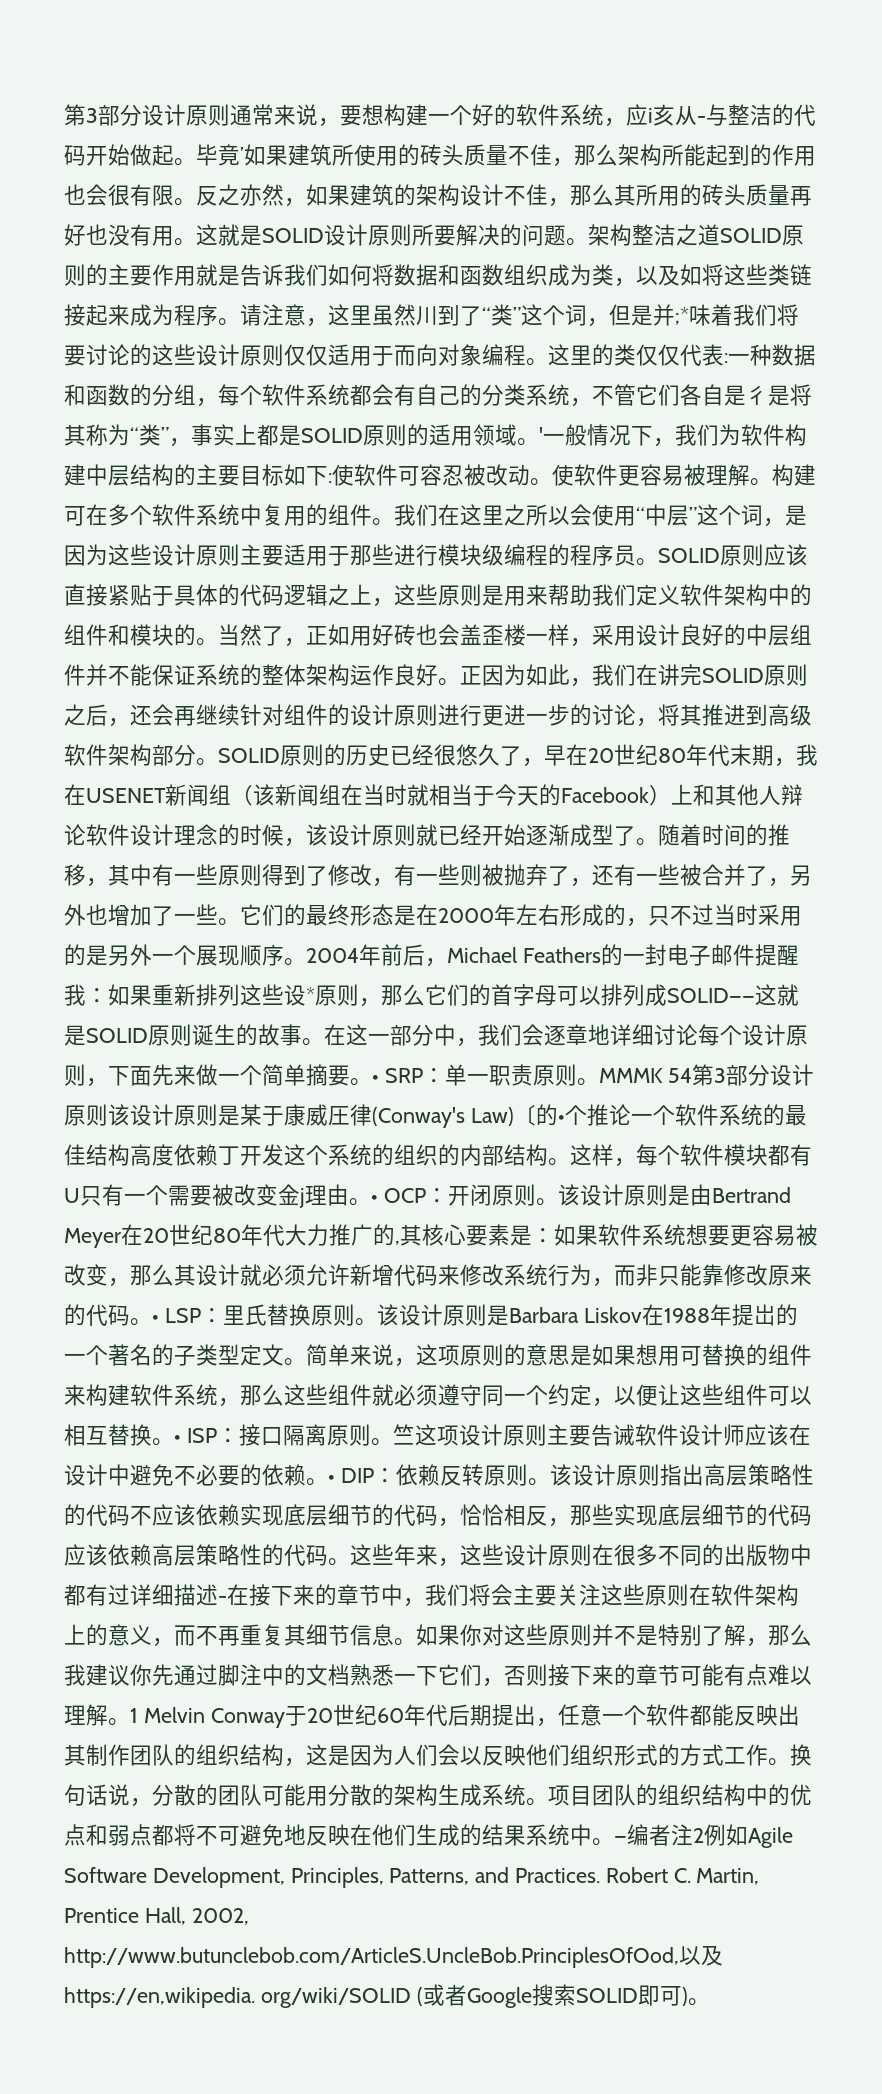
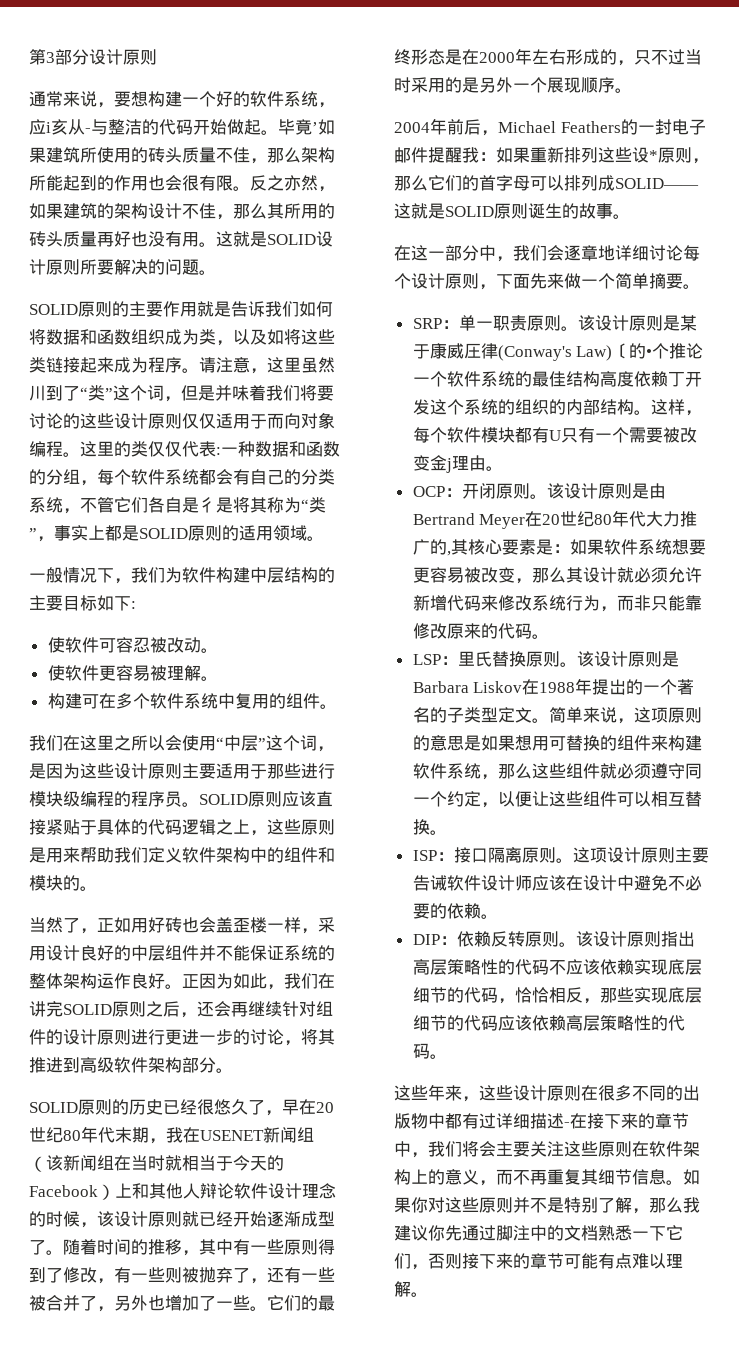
- 第3部分设计原则通常来说，要想构建一个好的软件系统，应i亥从-与整洁的代码开始做起。
+ 第3部分设计原则
+ 通常来说，要想构建一个好的软件系统，应i亥从-与整洁的代码开始做起。
- 这就是SOLID设计原则所要解决的问题。架构整洁之道SOLID原则的主要作用就是告诉我们如何将数据和函数组织成为类，以及如将这些类链接起来成为程序。
+ 这就是SOLID设计原则所要解决的问题。
+ SOLID原则的主要作用就是告诉我们如何将数据和函数组织成为类，以及如将这些类链接起来成为程序。
- 请注意，这里虽然川到了“类”这个词，但是并;*味着我们将要讨论的这些设计原则仅仅适用于而向对象编程。
+ 请注意，这里虽然川到了“类”这个词，但是并味着我们将要讨论的这些设计原则仅仅适用于而向对象编程。
- 一种数据和函数的分组，每个软件系统都会有自己的分类系统，不管它们各自是彳是将其称为“类”，事实上都是SOLID原则的适用领域。'一般情况下，我们为软件构建中层结构的主要目标如下:使软件可容忍被改动。使软件更容易被理解。构建可在多个软件系统中复用的组件。我们在这里之所以会使用“中层”这个词，是因为这些设计原则主要适用于那些进行模块级编程的程序员。
+ 一种数据和函数的分组，每个软件系统都会有自己的分类系统，不管它们各自是彳是将其称为“类”，事实上都是SOLID原则的适用领域。
+ 一般情况下，我们为软件构建中层结构的主要目标如下:
+ 使软件可容忍被改动。
+ 使软件更容易被理解。
+ 构建可在多个软件系统中复用的组件。
+ 我们在这里之所以会使用“中层”这个词，是因为这些设计原则主要适用于那些进行模块级编程的程序员。
- SOLID原则应该直接紧贴于具体的代码逻辑之上，这些原则是用来帮助我们定义软件架构中的组件和模块的。当然了，正如用好砖也会盖歪楼一样，采用设计良好的中层组件并不能保证系统的整体架构运作良好。
+ SOLID原则应该直接紧贴于具体的代码逻辑之上，这些原则是用来帮助我们定义软件架构中的组件和模块的。
+ 当然了，正如用好砖也会盖歪楼一样，采用设计良好的中层组件并不能保证系统的整体架构运作良好。
- 正因为如此，我们在讲完SOLID原则之后，还会再继续针对组件的设计原则进行更进一步的讨论，将其推进到高级软件架构部分。SOLID原则的历史已经很悠久了，早在20世纪80年代末期，我在USENET新闻组（该新闻组在当时就相当于今天的Facebook）上和其他人辩论软件设计理念的时候，该设计原则就已经开始逐渐成型了。
+ 正因为如此，我们在讲完SOLID原则之后，还会再继续针对组件的设计原则进行更进一步的讨论，将其推进到高级软件架构部分。
+ SOLID原则的历史已经很悠久了，早在20世纪80年代末期，我在USENET新闻组（该新闻组在当时就相当于今天的Facebook）上和其他人辩论软件设计理念的时候，该设计原则就已经开始逐渐成型了。
- 它们的最终形态是在2000年左右形成的，只不过当时采用的是另外一个展现顺序。2004年前后，Michael Feathers的一封电子邮件提醒我：
+ 它们的最终形态是在2000年左右形成的，只不过当时采用的是另外一个展现顺序。
+ 2004年前后，Michael Feathers的一封电子邮件提醒我：
- 如果重新排列这些设*原则，那么它们的首字母可以排列成SOLID——这就是SOLID原则诞生的故事。在这一部分中，我们会逐章地详细讨论每个设计原则，下面先来做一个简单摘要。• SRP：
+ 如果重新排列这些设*原则，那么它们的首字母可以排列成SOLID——这就是SOLID原则诞生的故事。
+ 在这一部分中，我们会逐章地详细讨论每个设计原则，下面先来做一个简单摘要。
+ SRP：
- MMMK 54第3部分设计原则该设计原则是某于康威圧律(Conway's Law)〔的•个推论一个软件系统的最佳结构高度依赖丁开发这个系统的组织的内部结构。
+ 该设计原则是某于康威圧律(Conway's Law)〔的•个推论一个软件系统的最佳结构高度依赖丁开发这个系统的组织的内部结构。
- 这样，每个软件模块都有U只有一个需要被改变金j理由。• OCP：开闭原则。
+ 这样，每个软件模块都有U只有一个需要被改变金j理由。
+ OCP：开闭原则。
- 该设计原则是由Bertrand Meyer在20世纪80年代大力推广的,其核心要素是：如果软件系统想要更容易被改变，那么其设计就必须允许新增代码来修改系统行为，而非只能靠修改原来的代码。• LSP：里氏替换原则。
+ 该设计原则是由Bertrand Meyer在20世纪80年代大力推广的,其核心要素是：如果软件系统想要更容易被改变，那么其设计就必须允许新增代码来修改系统行为，而非只能靠修改原来的代码。
+ LSP：里氏替换原则。
- 简单来说，这项原则的意思是如果想用可替换的组件来构建软件系统，那么这些组件就必须遵守同一个约定，以便让这些组件可以相互替换。• ISP：接口隔离原则。
+ 简单来说，这项原则的意思是如果想用可替换的组件来构建软件系统，那么这些组件就必须遵守同一个约定，以便让这些组件可以相互替换。
+ ISP：接口隔离原则。
- 竺这项设计原则主要告诫软件设计师应该在设计中避免不必要的依赖。• DIP：依赖反转原则。
+ 这项设计原则主要告诫软件设计师应该在设计中避免不必要的依赖。
+ DIP：依赖反转原则。
- 该设计原则指出高层策略性的代码不应该依赖实现底层细节的代码，恰恰相反，那些实现底层细节的代码应该依赖高层策略性的代码。这些年来，这些设计原则在很多不同的出版物中都有过详细描述-在接下来的章节中，我们将会主要关注这些原则在软件架构上的意义，而不再重复其细节信息。
+ 该设计原则指出高层策略性的代码不应该依赖实现底层细节的代码，恰恰相反，那些实现底层细节的代码应该依赖高层策略性的代码。
+ 这些年来，这些设计原则在很多不同的出版物中都有过详细描述-在接下来的章节中，我们将会主要关注这些原则在软件架构上的意义，而不再重复其细节信息。
- 1 Melvin Conway于20世纪60年代后期提出，任意一个软件都能反映出其制作团队的组织结构，这是因为人们会以反映他们组织形式的方式工作。换句话说，分散的团队可能用分散的架构生成系统。项目团队的组织结构中的优点和弱点都将不可避免地反映在他们生成的结果系统中。—编者注2例如Agile Software Development, Principles, Patterns, and Practices. Robert C. Martin, Prentice Hall, 2002, http://www.butunclebob.com/ArticleS.UncleBob.PrinciplesOfOod,以及https://en,wikipedia. org/wiki/SOLID (或者Google搜索SOLID即可)。

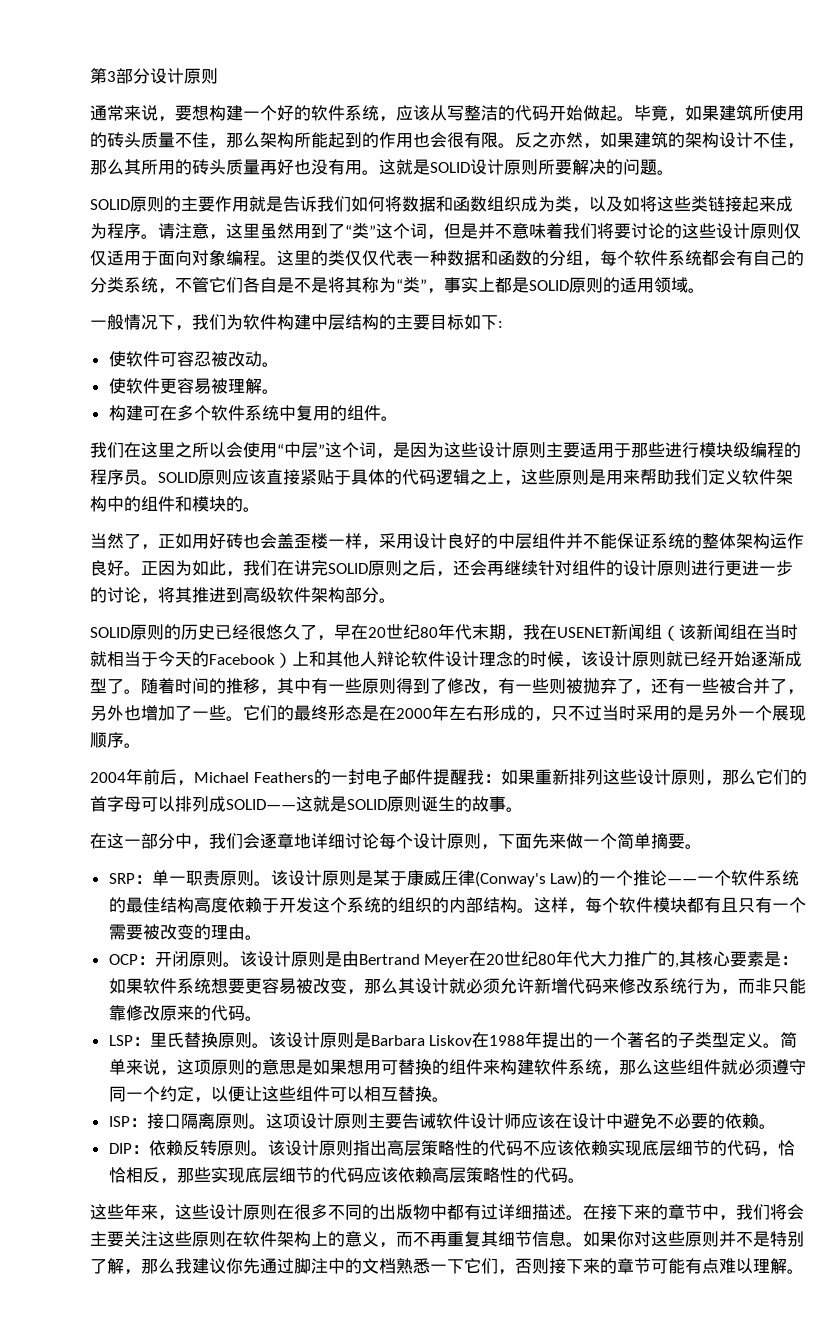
- 通常来说，要想构建一个好的软件系统，应i亥从-与整洁的代码开始做起。
+ 通常来说，要想构建一个好的软件系统，应该从写整洁的代码开始做起。
- 毕竟’如果建筑所使用的砖头质量不佳，那么架构所能起到的作用也会很有限。
+ 毕竟，如果建筑所使用的砖头质量不佳，那么架构所能起到的作用也会很有限。
- 请注意，这里虽然川到了“类”这个词，但是并味着我们将要讨论的这些设计原则仅仅适用于而向对象编程。
+ 请注意，这里虽然用到了“类”这个词，但是并不意味着我们将要讨论的这些设计原则仅仅适用于面向对象编程。
- 这里的类仅仅代表:一种数据和函数的分组，每个软件系统都会有自己的分类系统，不管它们各自是彳是将其称为“类”，事实上都是SOLID原则的适用领域。
+ 这里的类仅仅代表一种数据和函数的分组，每个软件系统都会有自己的分类系统，不管它们各自是不是将其称为“类”，事实上都是SOLID原则的适用领域。
- 2004年前后，Michael Feathers的一封电子邮件提醒我：如果重新排列这些设*原则，那么它们的首字母可以排列成SOLID——这就是SOLID原则诞生的故事。
+ 2004年前后，Michael Feathers的一封电子邮件提醒我：如果重新排列这些设计原则，那么它们的首字母可以排列成SOLID——这就是SOLID原则诞生的故事。
- 该设计原则是某于康威圧律(Conway's Law)〔的•个推论一个软件系统的最佳结构高度依赖丁开发这个系统的组织的内部结构。
+ 该设计原则是某于康威圧律(Conway's Law)的一个推论——一个软件系统的最佳结构高度依赖于开发这个系统的组织的内部结构。
- 这样，每个软件模块都有U只有一个需要被改变金j理由。
+ 这样，每个软件模块都有且只有一个需要被改变的理由。
- 该设计原则是Barbara Liskov在1988年提岀的一个著名的子类型定文。
+ 该设计原则是Barbara Liskov在1988年提出的一个著名的子类型定义。
- 这些年来，这些设计原则在很多不同的出版物中都有过详细描述-在接下来的章节中，我们将会主要关注这些原则在软件架构上的意义，而不再重复其细节信息。
+ 这些年来，这些设计原则在很多不同的出版物中都有过详细描述。在接下来的章节中，我们将会主要关注这些原则在软件架构上的意义，而不再重复其细节信息。

